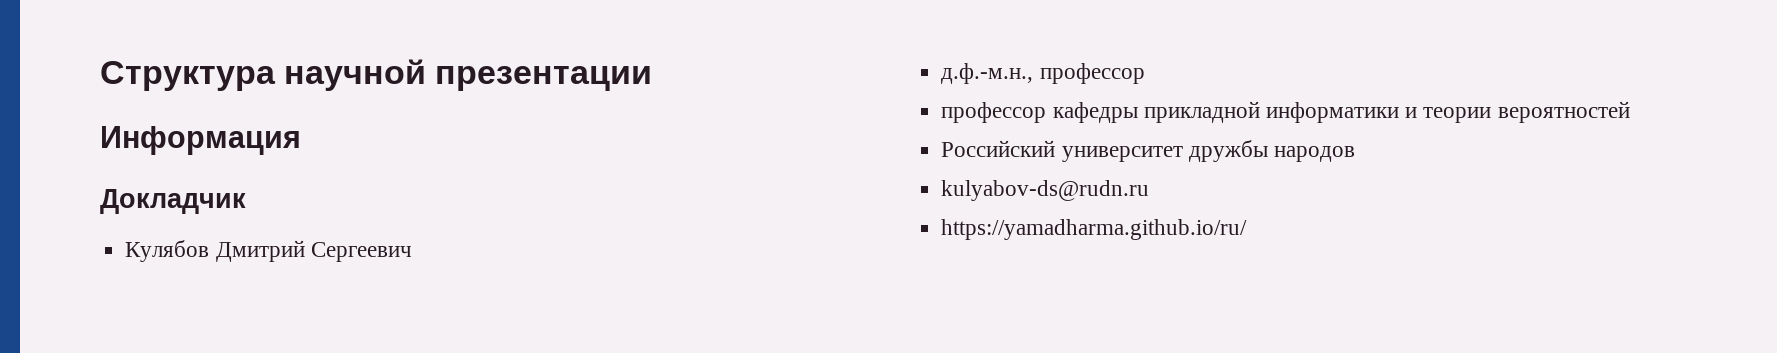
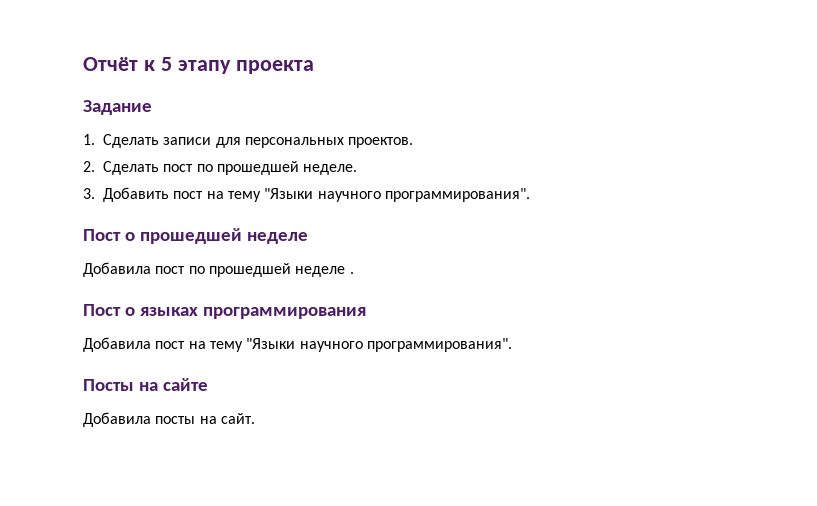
- Структура научной презентации
- Информация
- Докладчик
- Кулябов Дмитрий Сергеевич
- д.ф.-м.н., профессор
- профессор кафедры прикладной информатики и теории вероятностей
- Российский университет дружбы народов
- kulyabov-ds@rudn.ru
- https://yamadharma.github.io/ru/
+ Отчёт к 5 этапу проекта
+ Задание
+ 1. Сделать записи для персональных проектов.
+ 2. Сделать пост по прошедшей неделе.
+ 3. Добавить пост на тему "Языки научного программирования".
+ Пост о прошедшей неделе
+ Добавила пост по прошедшей неделе .
+ Пост о языках программирования
+ Добавила пост на тему "Языки научного программирования".
+ Посты на сайте
+ Добавила посты на сайт.

